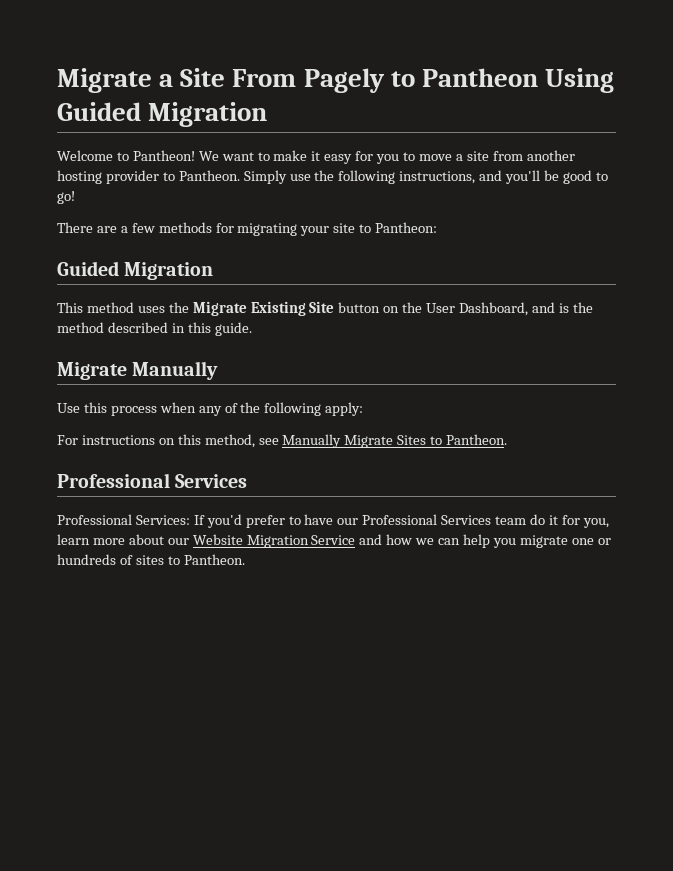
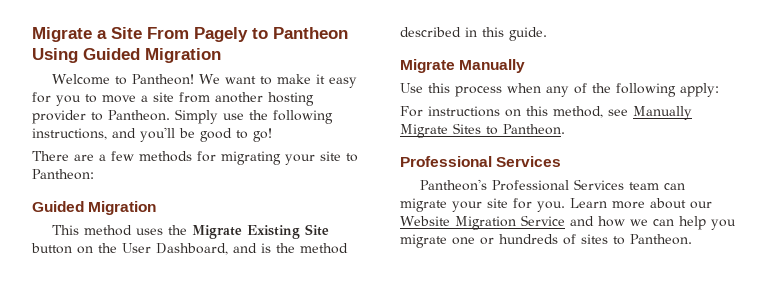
- Professional Services: If you'd prefer to have our Professional Services team do it for you, learn more about our Website Migration Service and how we can help you migrate one or hundreds of sites to Pantheon.
+ Pantheon's Professional Services team can migrate your site for you. Learn more about our Website Migration Service and how we can help you migrate one or hundreds of sites to Pantheon.

